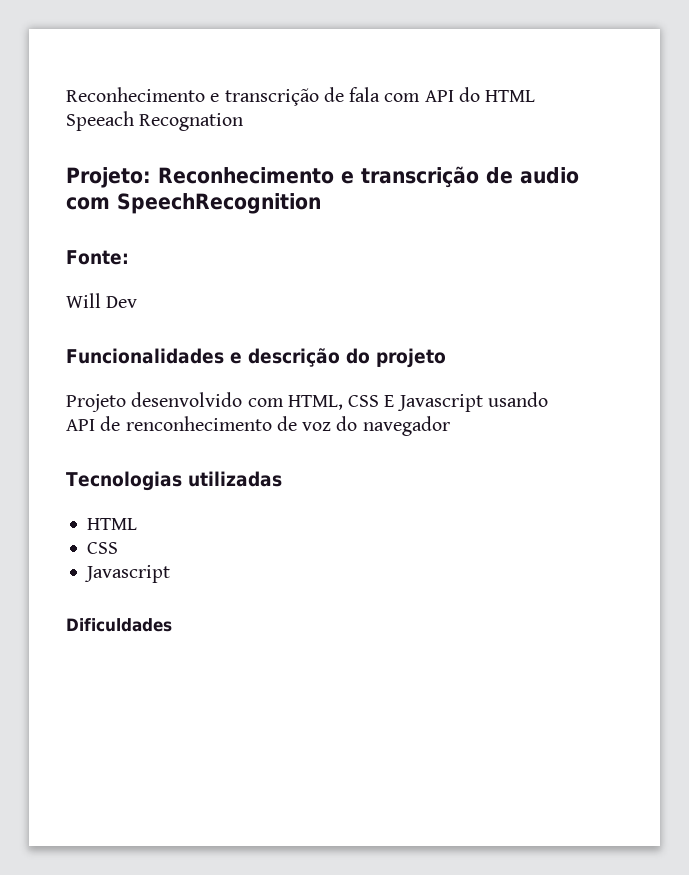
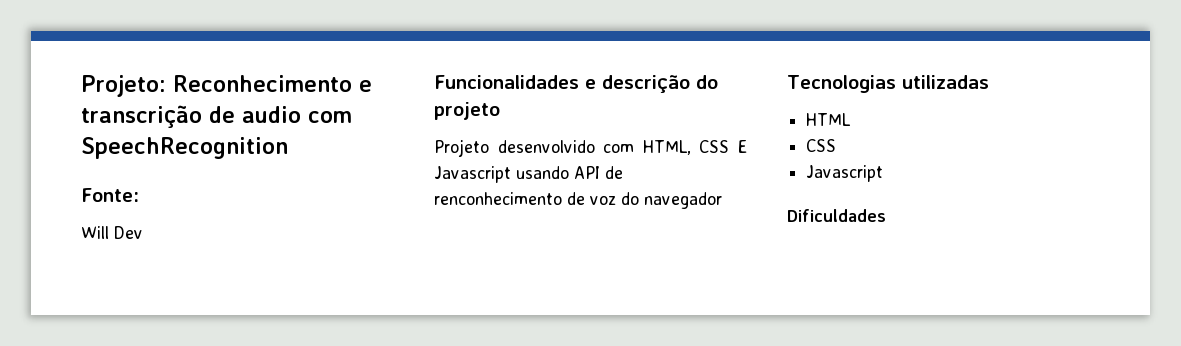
- Reconhecimento e transcrição de fala com API do HTML Speeach Recognation

